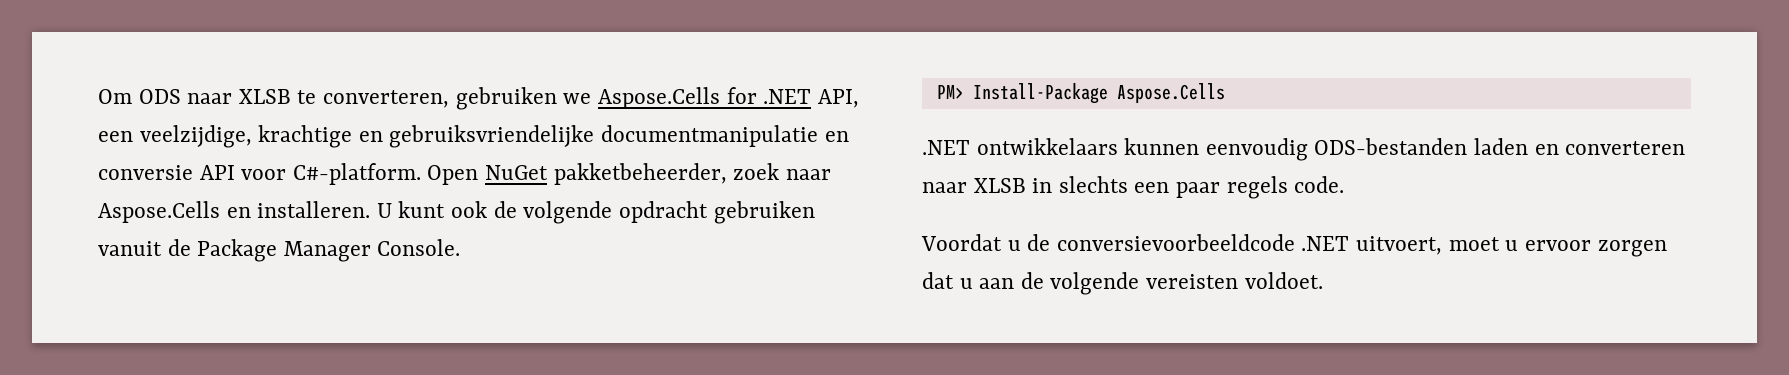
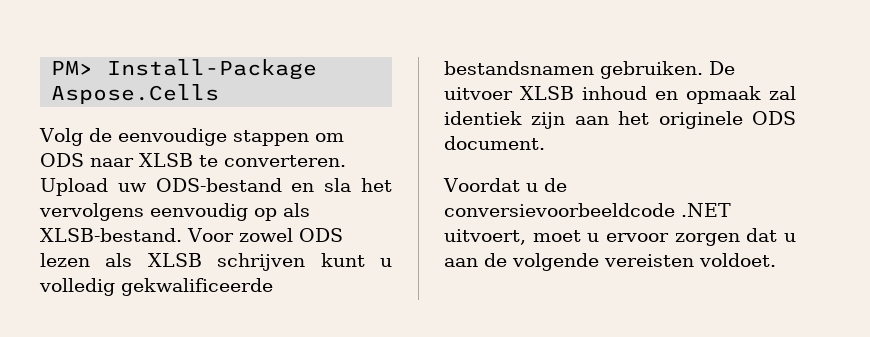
- Om ODS naar XLSB te converteren, gebruiken we Aspose.Cells for .NET API, een veelzijdige, krachtige en gebruiksvriendelijke documentmanipulatie en conversie API voor C#-platform. Open NuGet pakketbeheerder, zoek naar Aspose.Cells en installeren. U kunt ook de volgende opdracht gebruiken vanuit de Package Manager Console.
  PM> Install-Package Aspose.Cells
- .NET ontwikkelaars kunnen eenvoudig ODS-bestanden laden en converteren naar XLSB in slechts een paar regels code.
+ Volg de eenvoudige stappen om ODS naar XLSB te converteren. Upload uw ODS-bestand en sla het vervolgens eenvoudig op als XLSB-bestand. Voor zowel ODS lezen als XLSB schrijven kunt u volledig gekwalificeerde bestandsnamen gebruiken. De uitvoer XLSB inhoud en opmaak zal identiek zijn aan het originele ODS document.

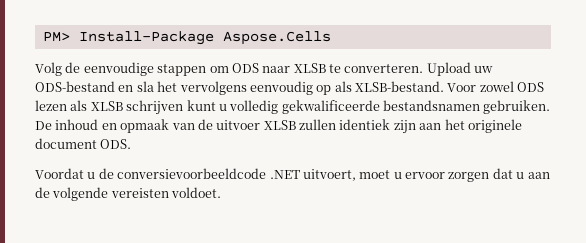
- De uitvoer XLSB inhoud en opmaak zal identiek zijn aan het originele ODS document.
+ De inhoud en opmaak van de uitvoer XLSB zullen identiek zijn aan het originele document ODS.

